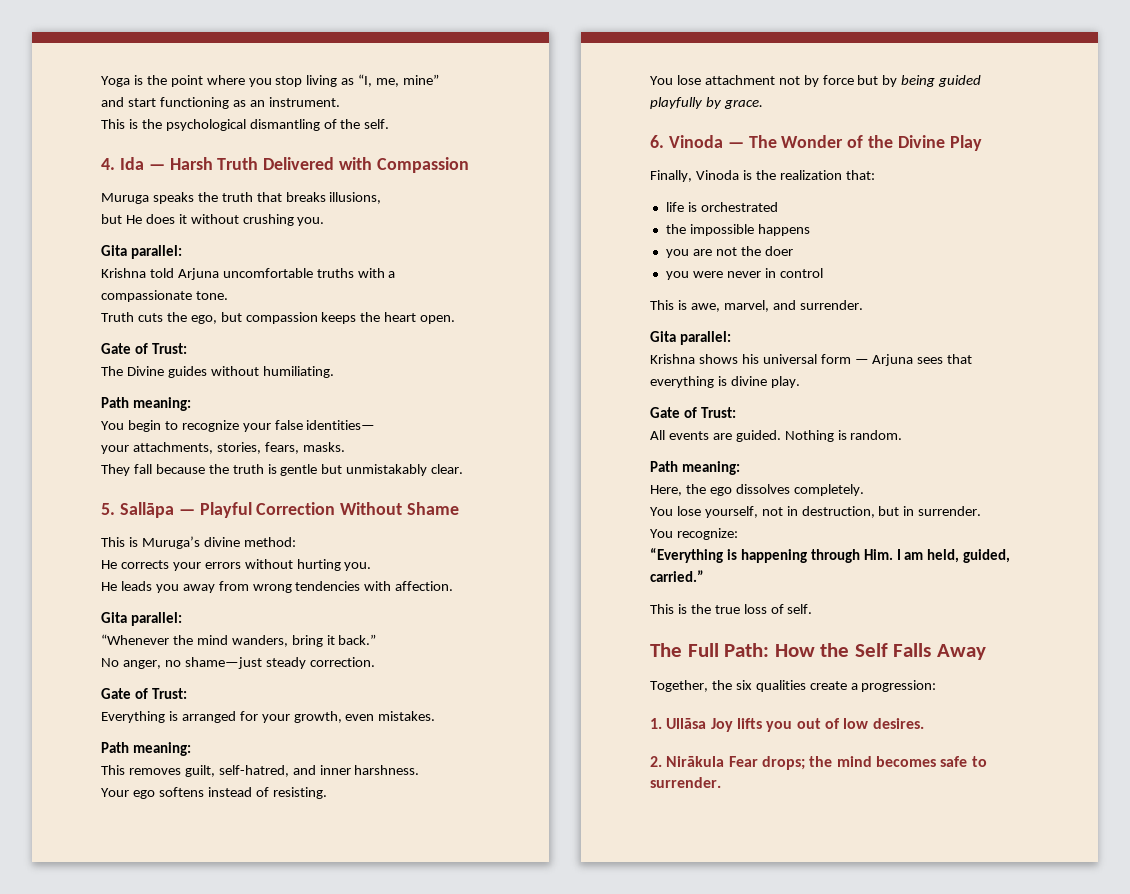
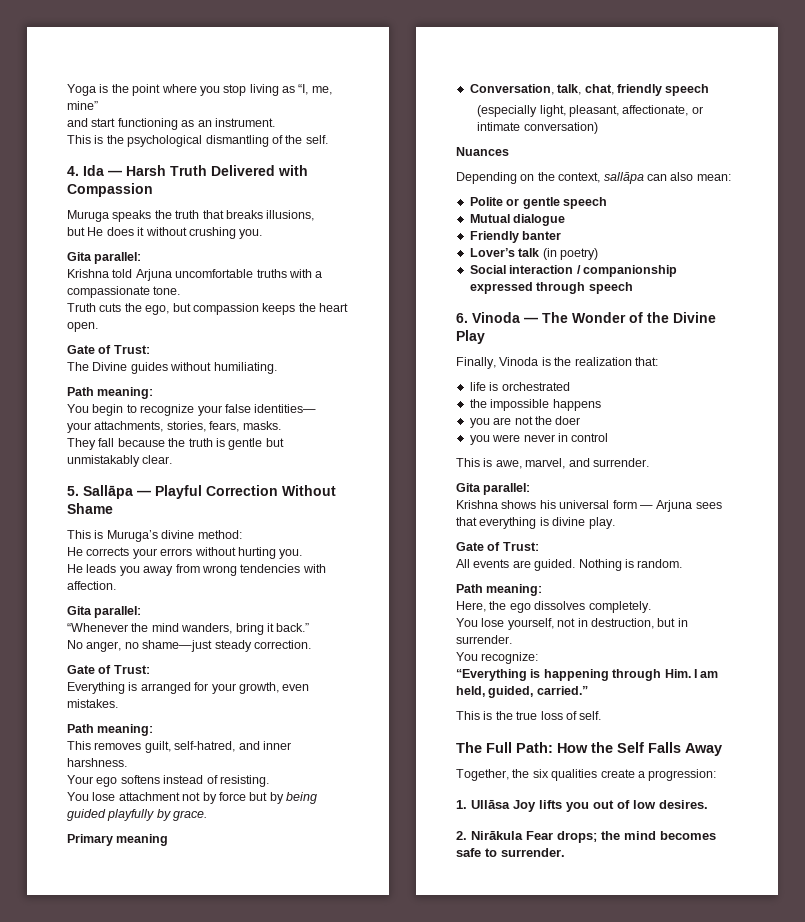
+ Primary meaning
+ Conversation, talk, chat, friendly speech
+ (especially light, pleasant, affectionate, or intimate conversation)
+ Nuances
+ Depending on the context, sallāpa can also mean:
+ Polite or gentle speech
+ Mutual dialogue
+ Friendly banter
+ Lover’s talk (in poetry)
+ Social interaction / companionship expressed through speech

